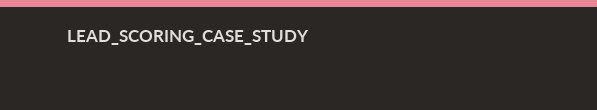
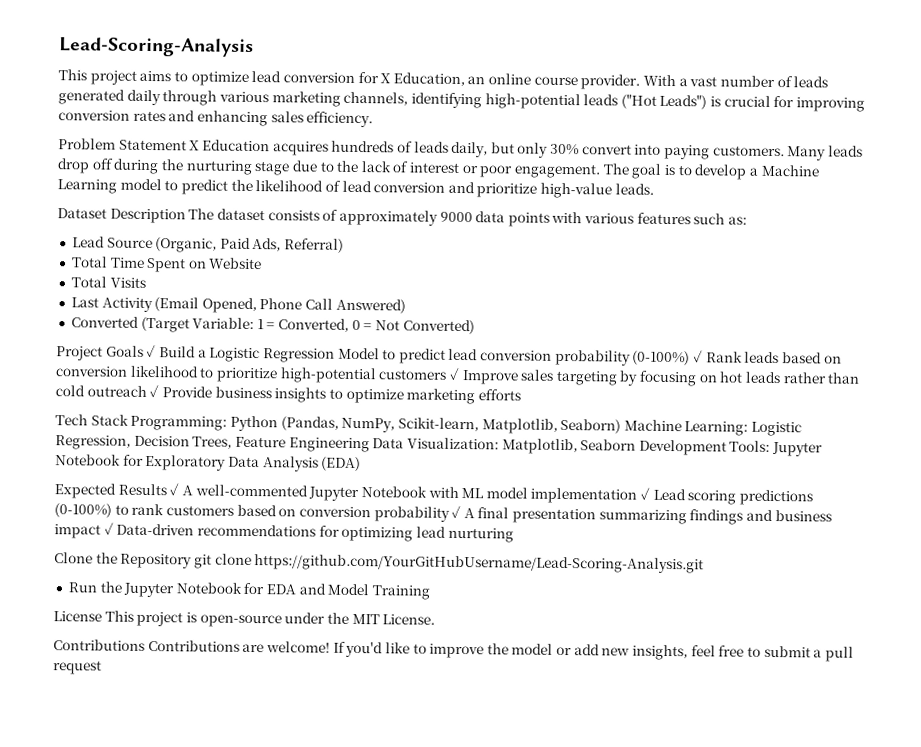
- LEAD_SCORING_CASE_STUDY
+ Lead-Scoring-Analysis
+ This project aims to optimize lead conversion for X Education, an online course provider. With a vast number of leads generated daily through various marketing channels, identifying high-potential leads ("Hot Leads") is crucial for improving conversion rates and enhancing sales efficiency.
+ Problem Statement X Education acquires hundreds of leads daily, but only 30% convert into paying customers. Many leads drop off during the nurturing stage due to the lack of interest or poor engagement. The goal is to develop a Machine Learning model to predict the likelihood of lead conversion and prioritize high-value leads.
+ Dataset Description The dataset consists of approximately 9000 data points with various features such as:
+ Lead Source (Organic, Paid Ads, Referral)
+ Total Time Spent on Website
+ Total Visits
+ Last Activity (Email Opened, Phone Call Answered)
+ Converted (Target Variable: 1 = Converted, 0 = Not Converted)
+ Project Goals ✓ Build a Logistic Regression Model to predict lead conversion probability (0-100%) ✓ Rank leads based on conversion likelihood to prioritize high-potential customers ✓ Improve sales targeting by focusing on hot leads rather than cold outreach ✓ Provide business insights to optimize marketing efforts
+ Tech Stack Programming: Python (Pandas, NumPy, Scikit-learn, Matplotlib, Seaborn) Machine Learning: Logistic Regression, Decision Trees, Feature Engineering Data Visualization: Matplotlib, Seaborn Development Tools: Jupyter Notebook for Exploratory Data Analysis (EDA)
+ Expected Results ✓ A well-commented Jupyter Notebook with ML model implementation ✓ Lead scoring predictions (0-100%) to rank customers based on conversion probability ✓ A final presentation summarizing findings and business impact ✓ Data-driven recommendations for optimizing lead nurturing
+ Clone the Repository git clone https://github.com/YourGitHubUsername/Lead-Scoring-Analysis.git
+ Run the Jupyter Notebook for EDA and Model Training
+ License This project is open-source under the MIT License.
+ Contributions Contributions are welcome! If you'd like to improve the model or add new insights, feel free to submit a pull request

